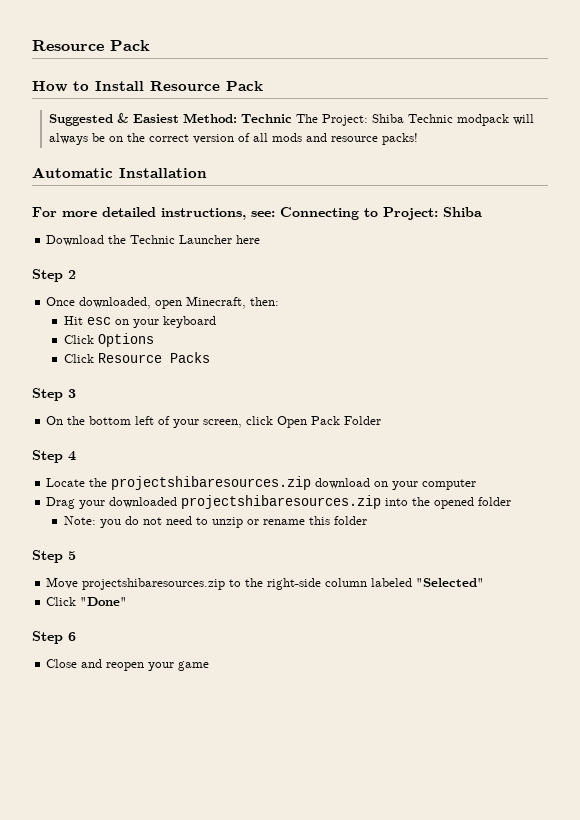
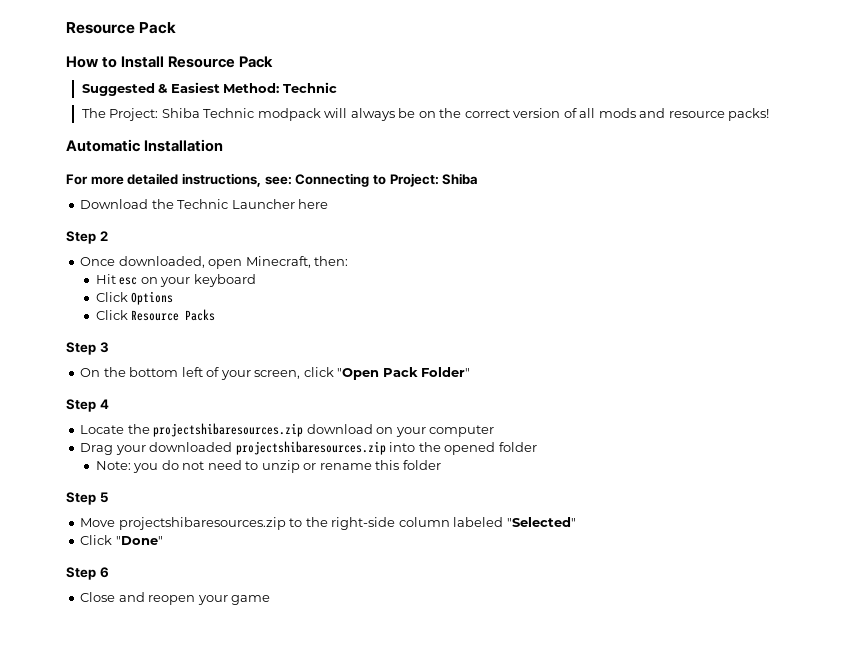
- Suggested & Easiest Method: Technic The Project: Shiba Technic modpack will always be on the correct version of all mods and resource packs!
+ Suggested & Easiest Method: Technic
+ The Project: Shiba Technic modpack will always be on the correct version of all mods and resource packs!
- On the bottom left of your screen, click Open Pack Folder
+ On the bottom left of your screen, click "Open Pack Folder"

